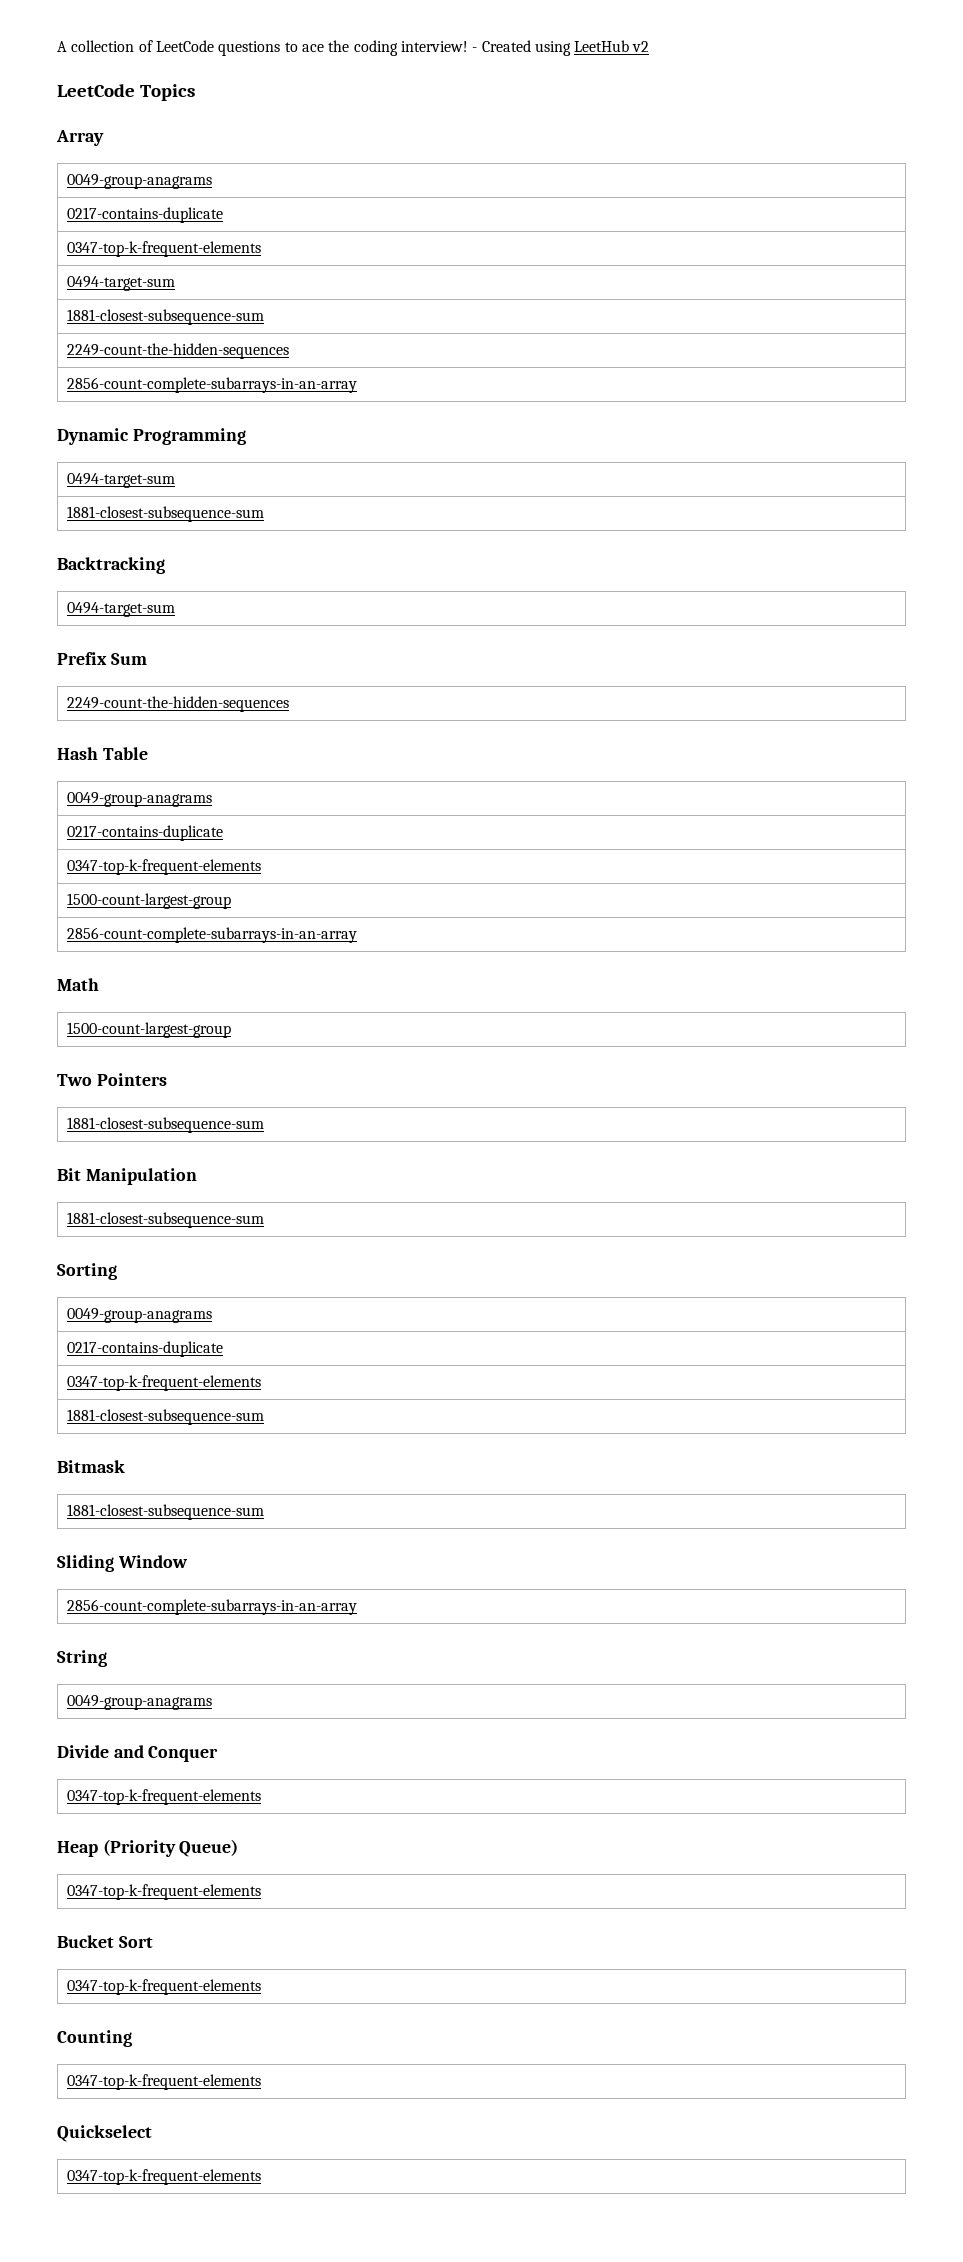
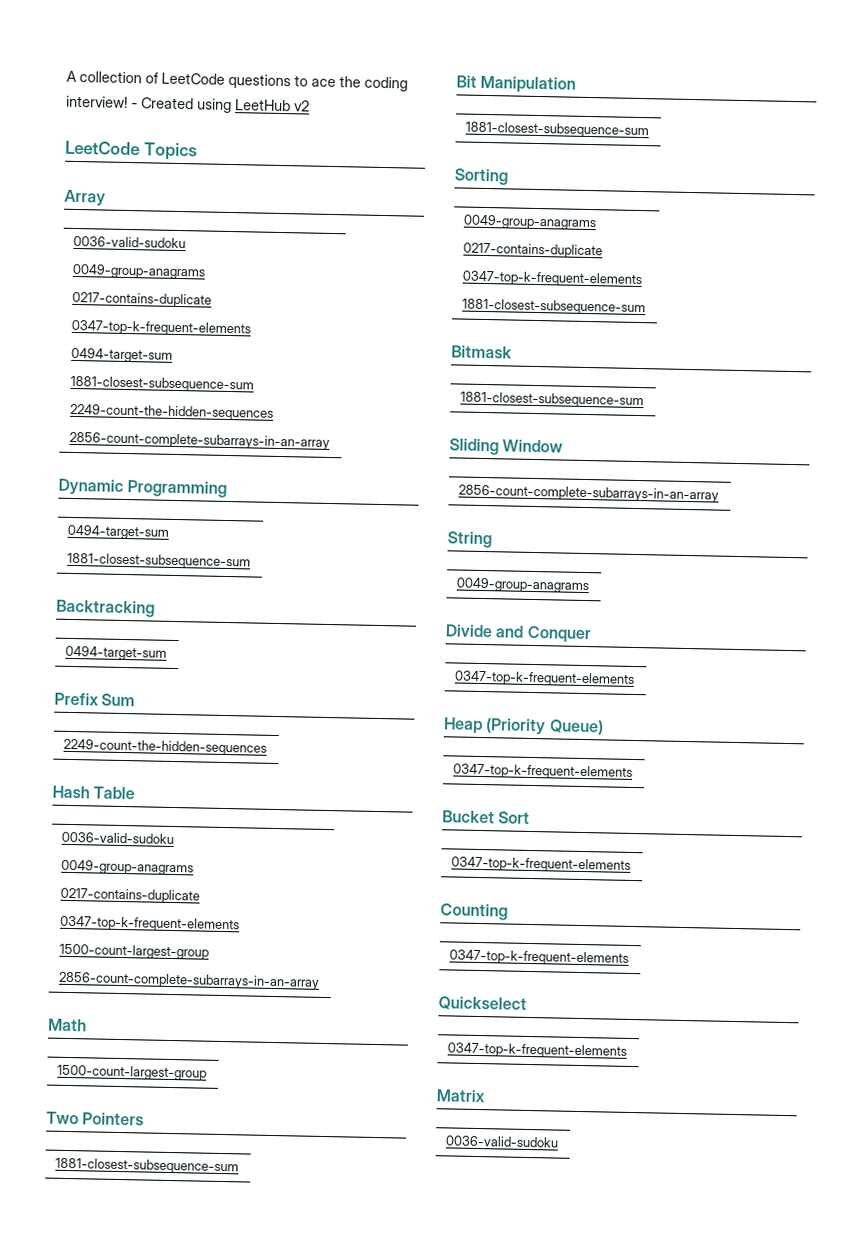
  Array
+ 0036-valid-sudoku
  Hash Table
+ 0036-valid-sudoku
+ Matrix
+ 0036-valid-sudoku

